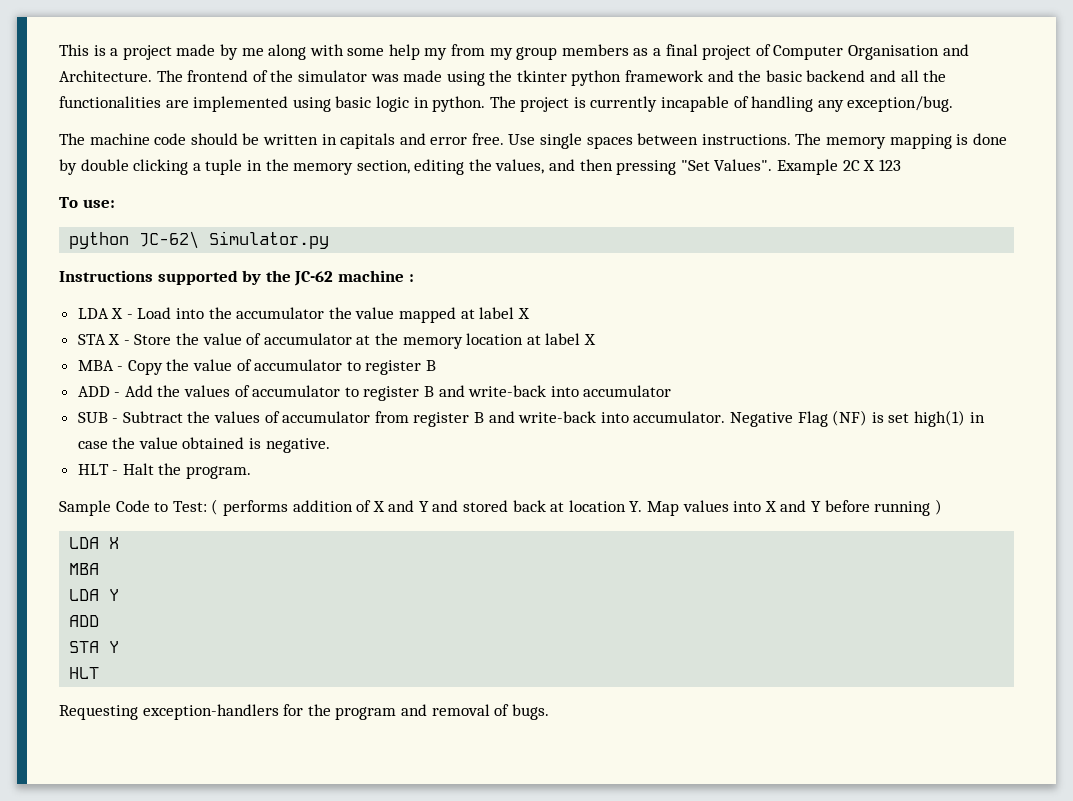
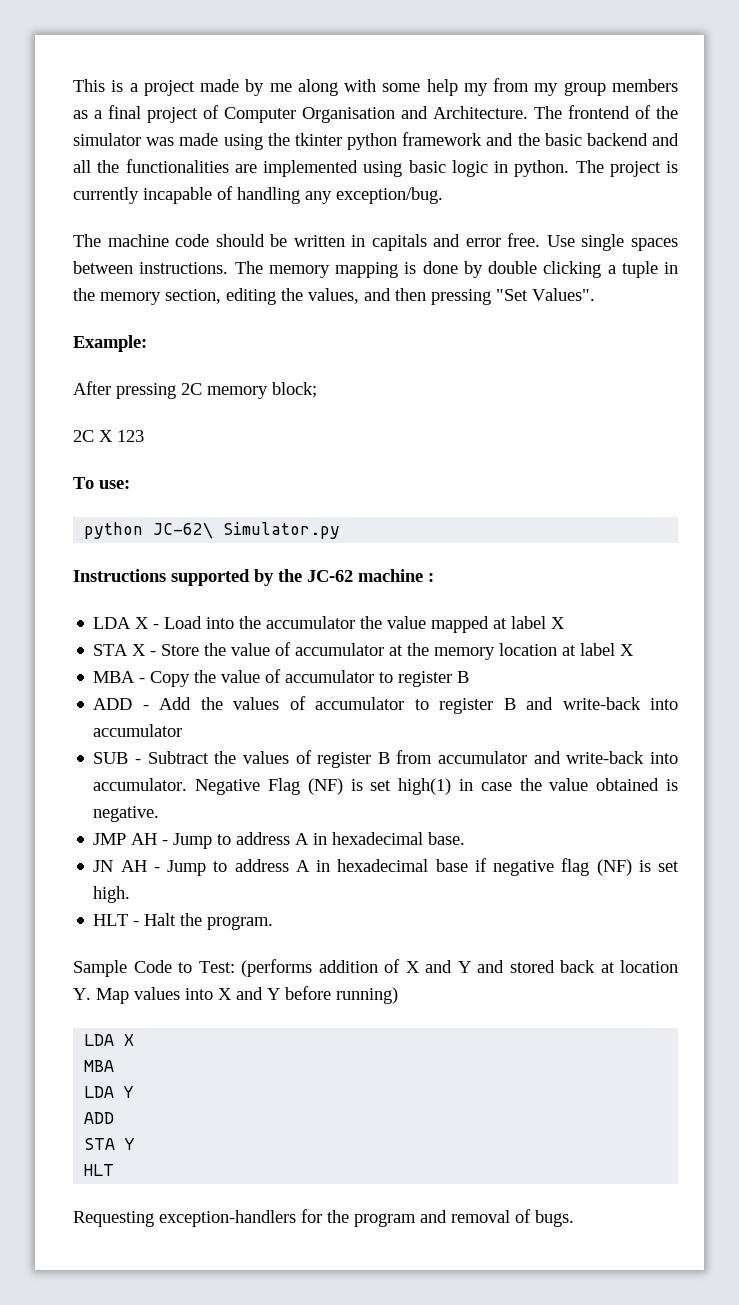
- The memory mapping is done by double clicking a tuple in the memory section, editing the values, and then pressing "Set Values". Example 2C X 123
+ The memory mapping is done by double clicking a tuple in the memory section, editing the values, and then pressing "Set Values".
+ Example:
+ After pressing 2C memory block;
+ 2C X 123
- SUB - Subtract the values of accumulator from register B and write-back into accumulator.
+ SUB - Subtract the values of register B from accumulator and write-back into accumulator.
+ JMP AH - Jump to address A in hexadecimal base.
+ JN AH - Jump to address A in hexadecimal base if negative flag (NF) is set high.
- Sample Code to Test: ( performs addition of X and Y and stored back at location Y. Map values into X and Y before running )
+ Sample Code to Test: (performs addition of X and Y and stored back at location Y. Map values into X and Y before running)

